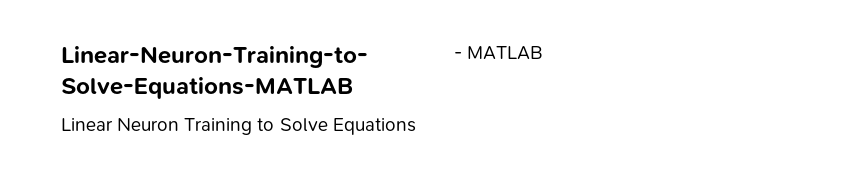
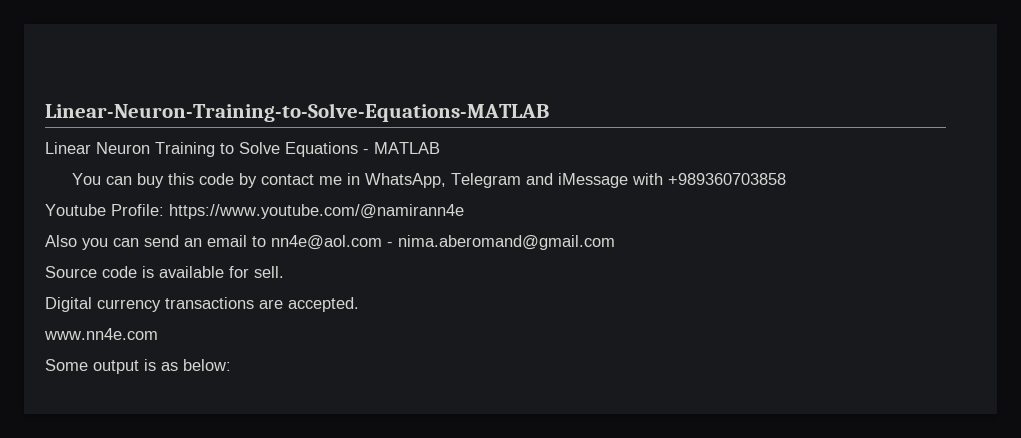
+ You can buy this code by contact me in WhatsApp, Telegram and iMessage with +989360703858
+ Youtube Profile: https://www.youtube.com/@namirann4e
+ Also you can send an email to nn4e@aol.com - nima.aberomand@gmail.com
+ Source code is available for sell.
+ Digital currency transactions are accepted.
+ www.nn4e.com
+ Some output is as below:

